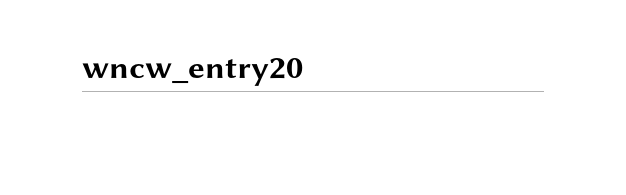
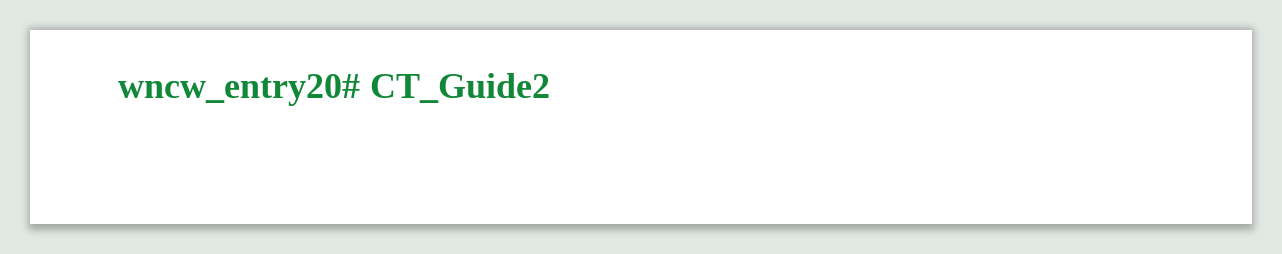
- wncw_entry20
+ wncw_entry20# CT_Guide2

